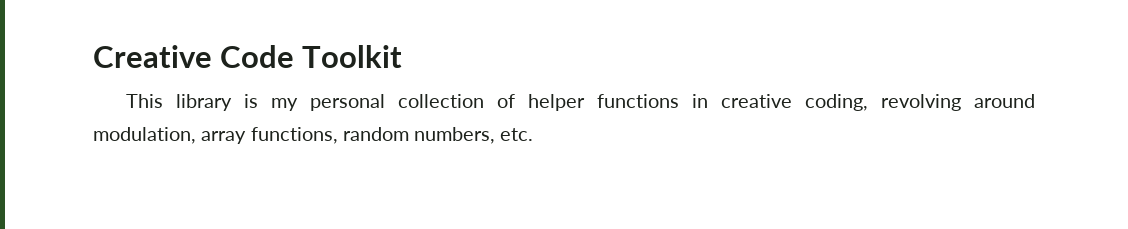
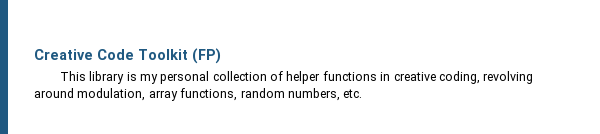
- Creative Code Toolkit
+ Creative Code Toolkit (FP)

